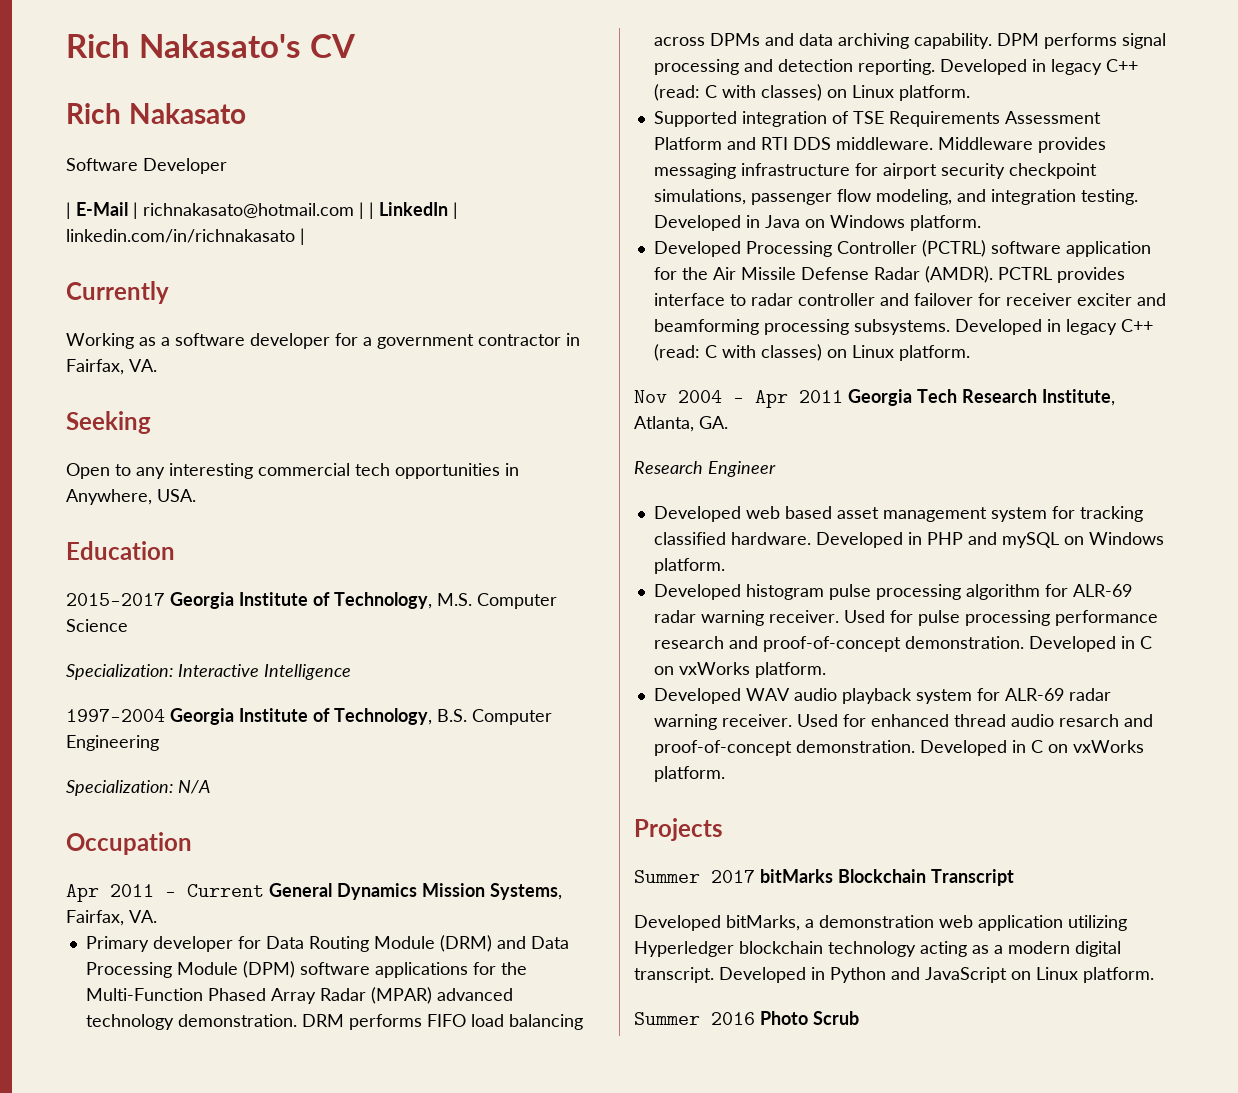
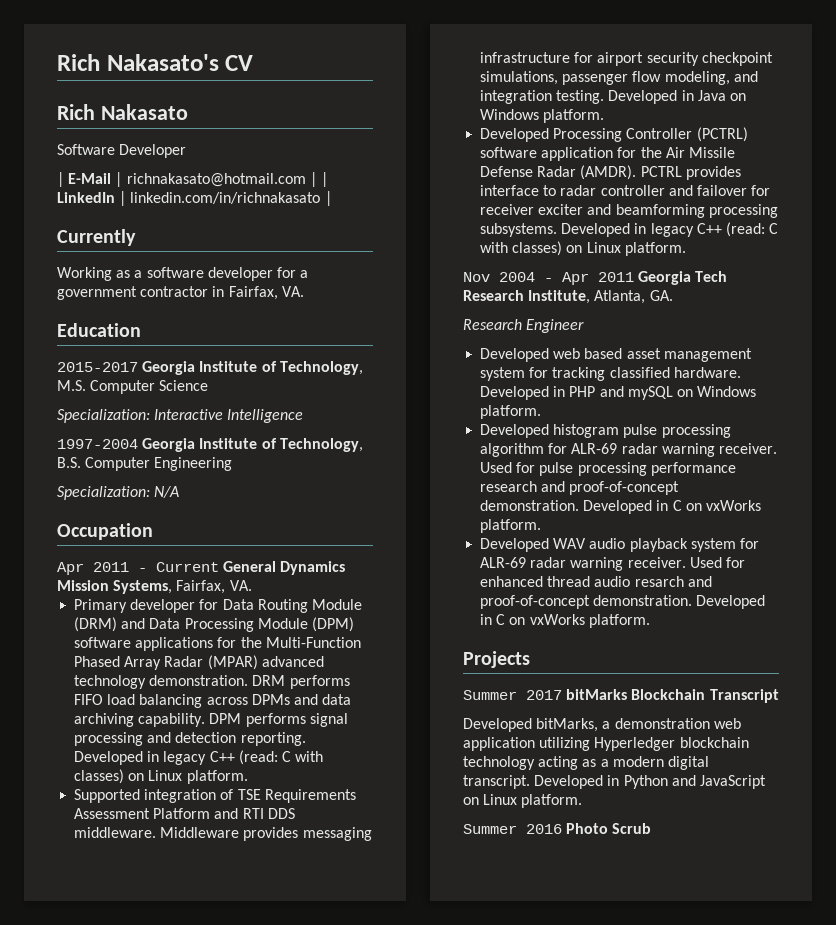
- Seeking
- Open to any interesting commercial tech opportunities in Anywhere, USA.

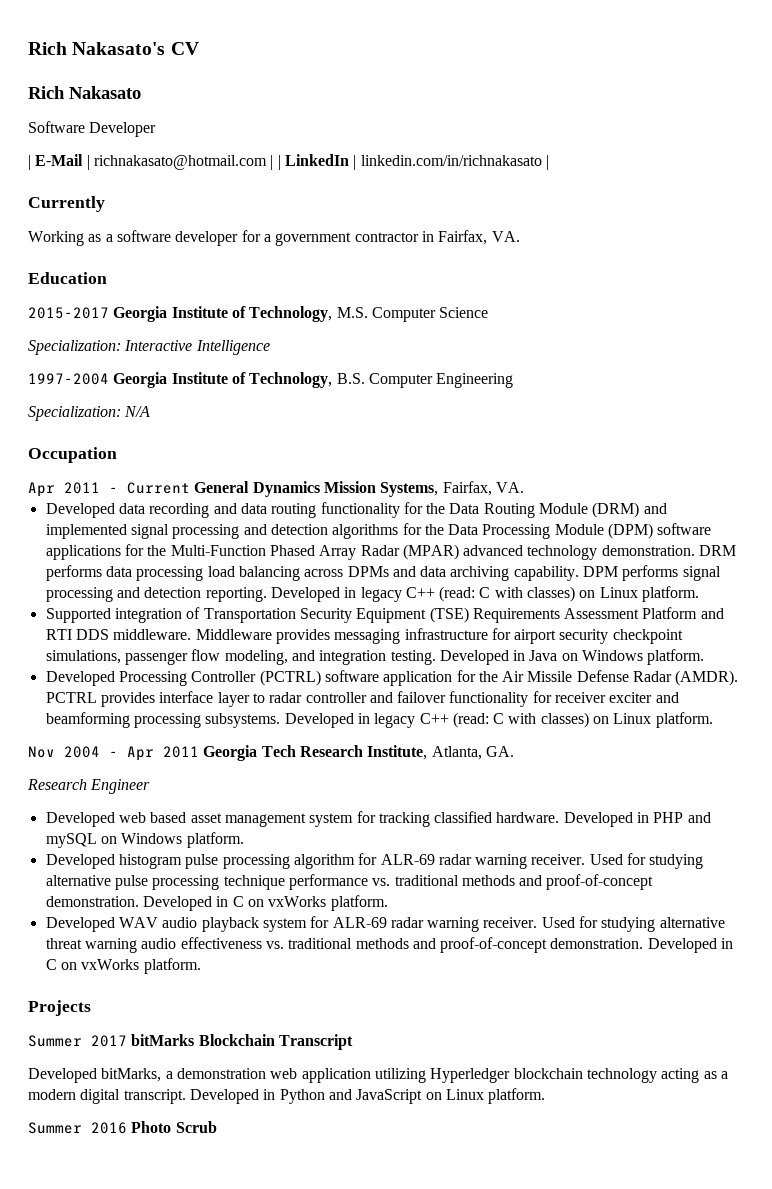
- Primary developer for Data Routing Module (DRM) and Data Processing Module (DPM) software applications for the Multi-Function Phased Array Radar (MPAR) advanced technology demonstration.
+ Developed data recording and data routing functionality for the Data Routing Module (DRM) and implemented signal processing and detection algorithms for the Data Processing Module (DPM) software applications for the Multi-Function Phased Array Radar (MPAR) advanced technology demonstration.
- DRM performs FIFO load balancing across DPMs and data archiving capability.
+ DRM performs data processing load balancing across DPMs and data archiving capability.
- Supported integration of TSE Requirements Assessment Platform and RTI DDS middleware.
+ Supported integration of Transportation Security Equipment (TSE) Requirements Assessment Platform and RTI DDS middleware.
- PCTRL provides interface to radar controller and failover for receiver exciter and beamforming processing subsystems.
+ PCTRL provides interface layer to radar controller and failover functionality for receiver exciter and beamforming processing subsystems.
- Used for pulse processing performance research and proof-of-concept demonstration.
+ Used for studying alternative pulse processing technique performance vs. traditional methods and proof-of-concept demonstration.
- Used for enhanced thread audio resarch and proof-of-concept demonstration.
+ Used for studying alternative threat warning audio effectiveness vs. traditional methods and proof-of-concept demonstration.

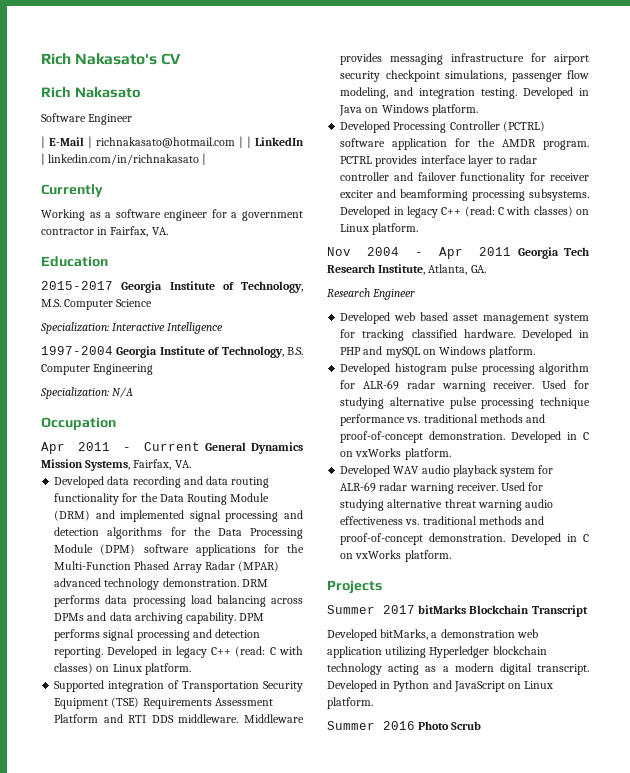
- Software Developer
+ Software Engineer
- Working as a software developer for a government contractor in Fairfax, VA.
+ Working as a software engineer for a government contractor in Fairfax, VA.
- Developed Processing Controller (PCTRL) software application for the Air Missile Defense Radar (AMDR).
+ Developed Processing Controller (PCTRL) software application for the AMDR program.

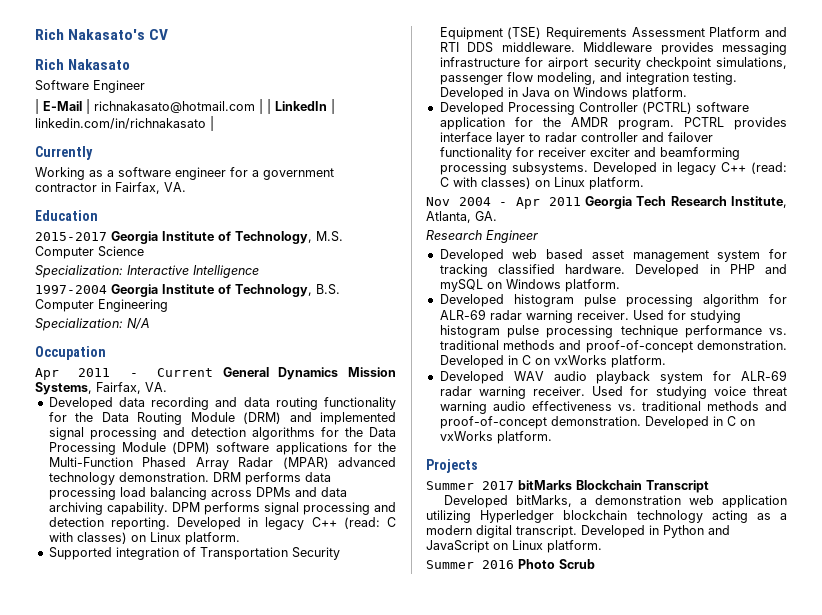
- Used for studying alternative pulse processing technique performance vs. traditional methods and proof-of-concept demonstration.
+ Used for studying histogram pulse processing technique performance vs. traditional methods and proof-of-concept demonstration.
- Used for studying alternative threat warning audio effectiveness vs. traditional methods and proof-of-concept demonstration.
+ Used for studying voice threat warning audio effectiveness vs. traditional methods and proof-of-concept demonstration.

